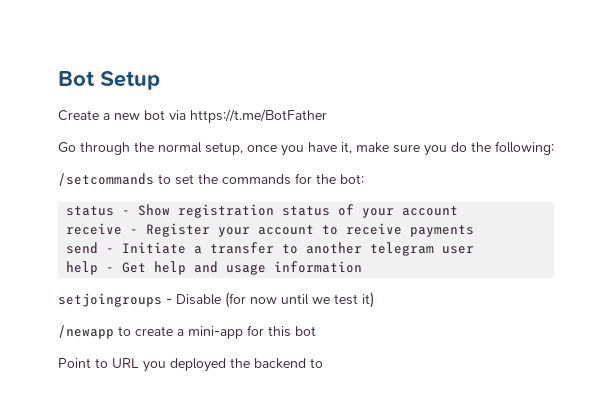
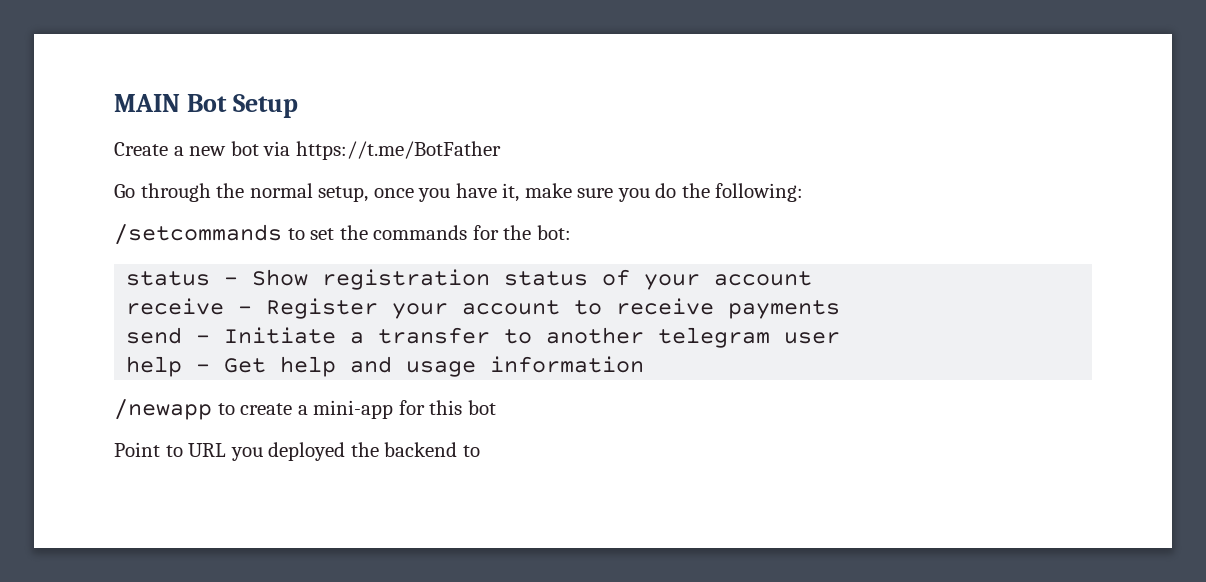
- Bot Setup
+ MAIN Bot Setup
- setjoingroups - Disable (for now until we test it)

